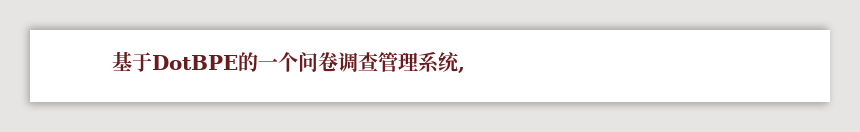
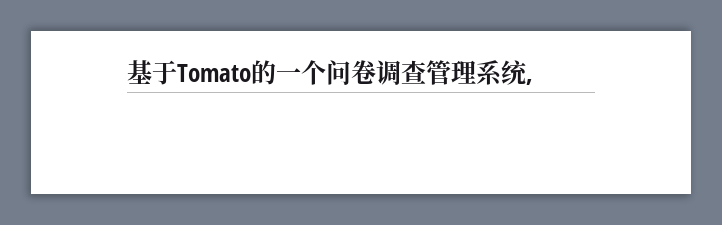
- 基于DotBPE的一个问卷调查管理系统,
+ 基于Tomato的一个问卷调查管理系统,

